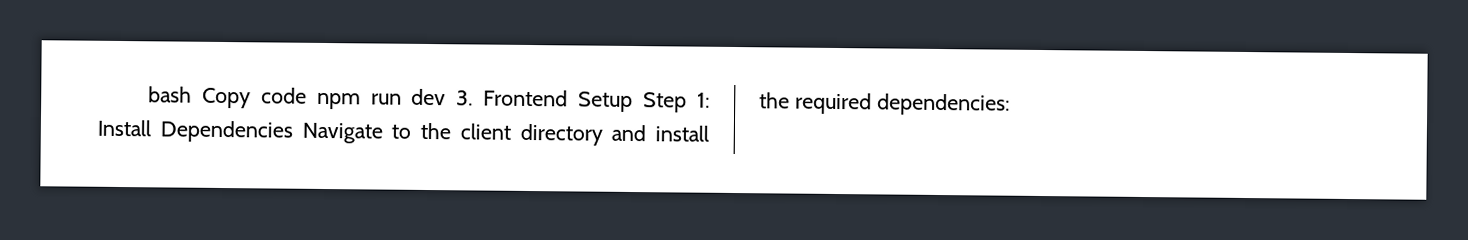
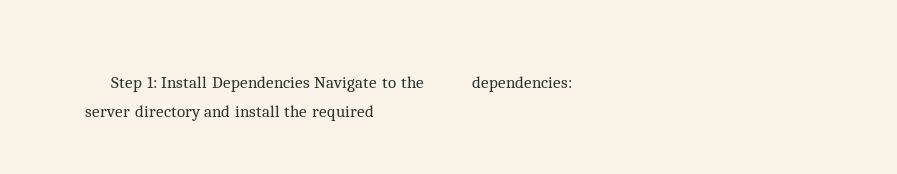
- bash Copy code npm run dev 3. Frontend Setup Step 1: Install Dependencies Navigate to the client directory and install the required dependencies:
+ Step 1: Install Dependencies Navigate to the server directory and install the required dependencies:

